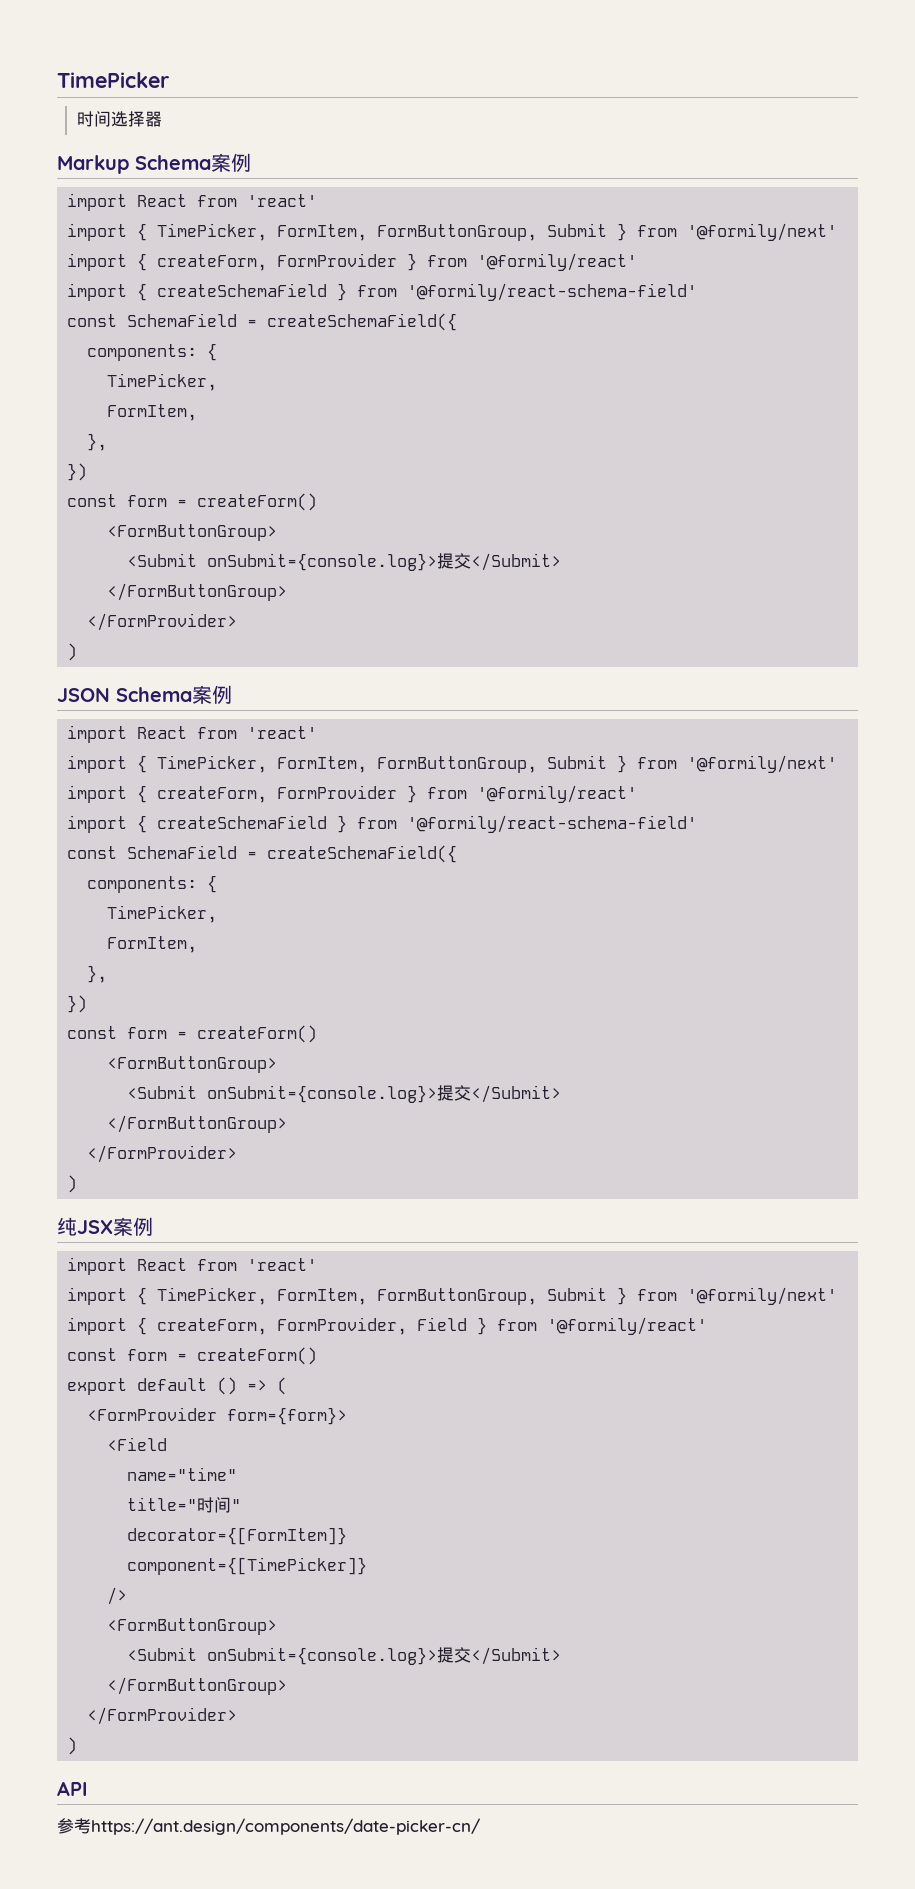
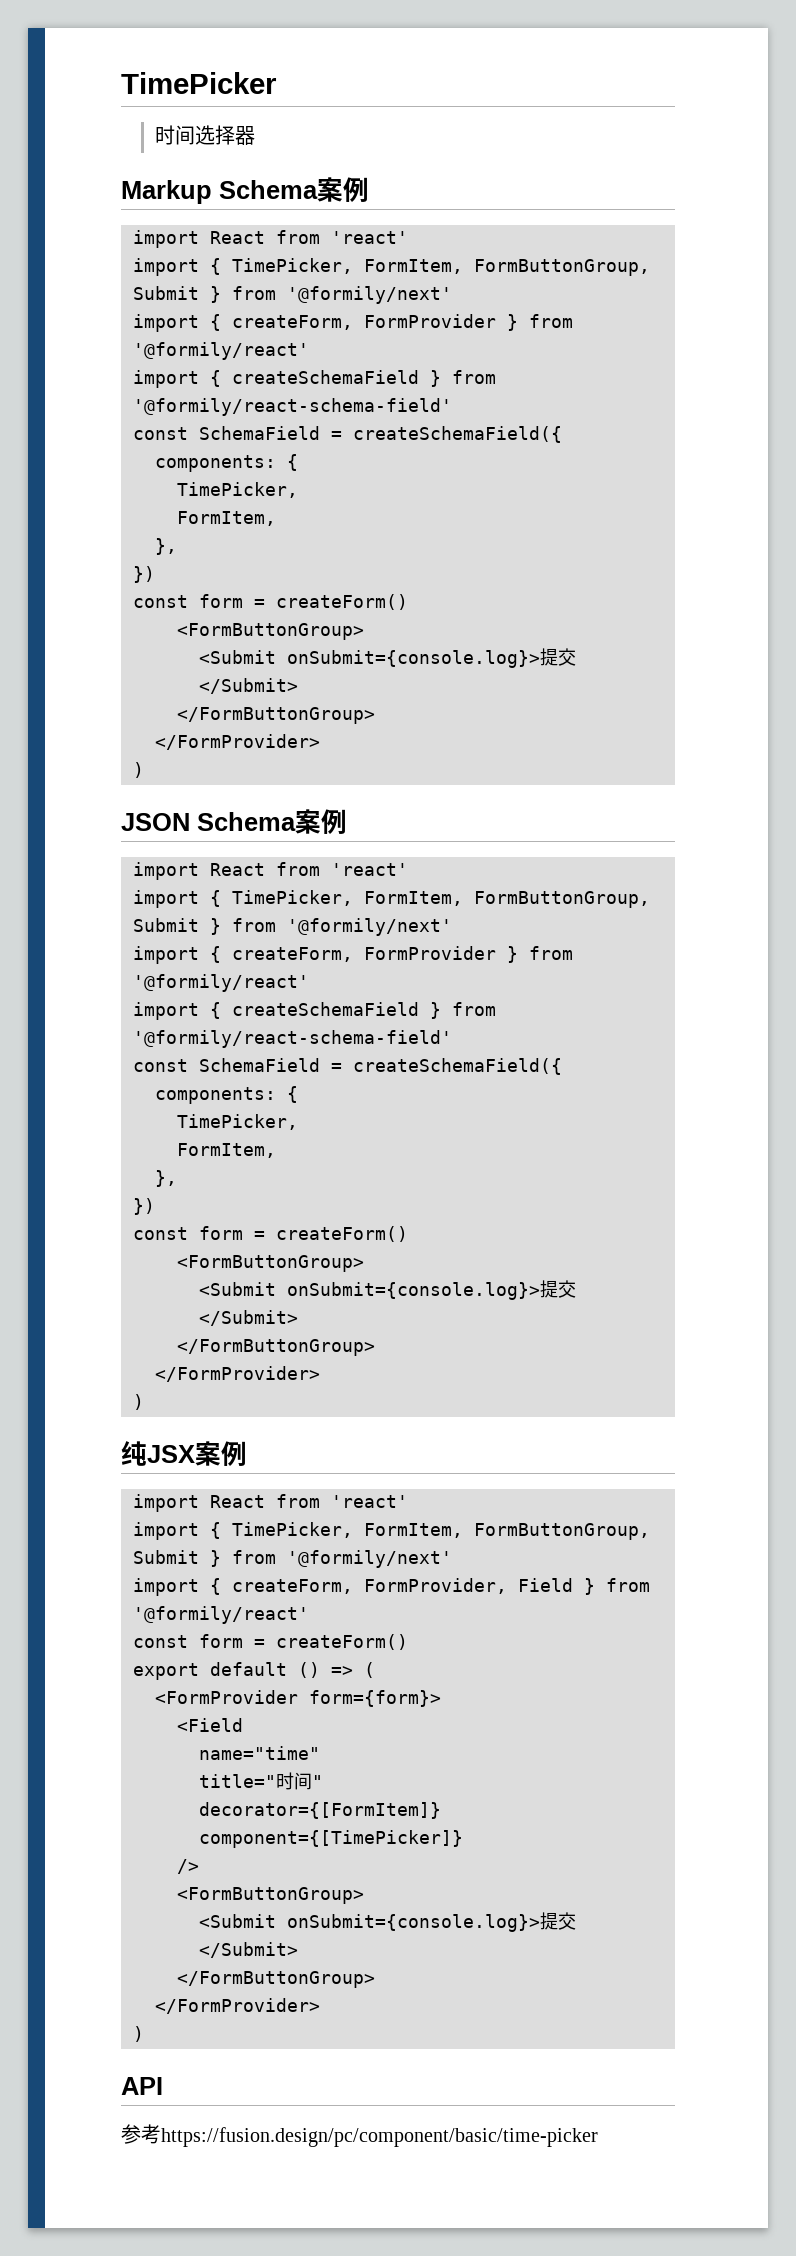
- 参考https://ant.design/components/date-picker-cn/
+ 参考https://fusion.design/pc/component/basic/time-picker

